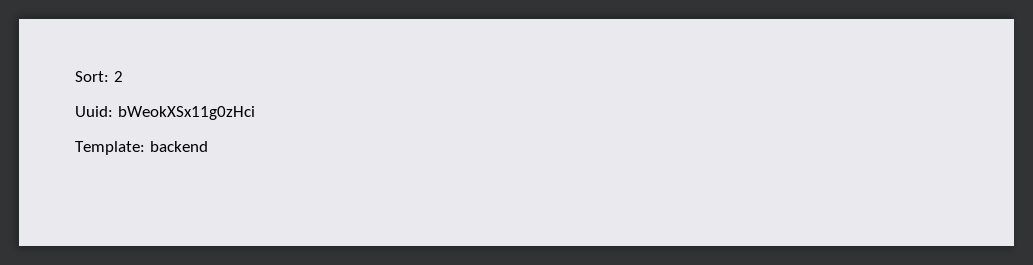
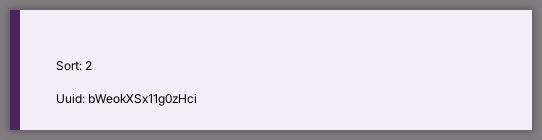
- Template: backend

